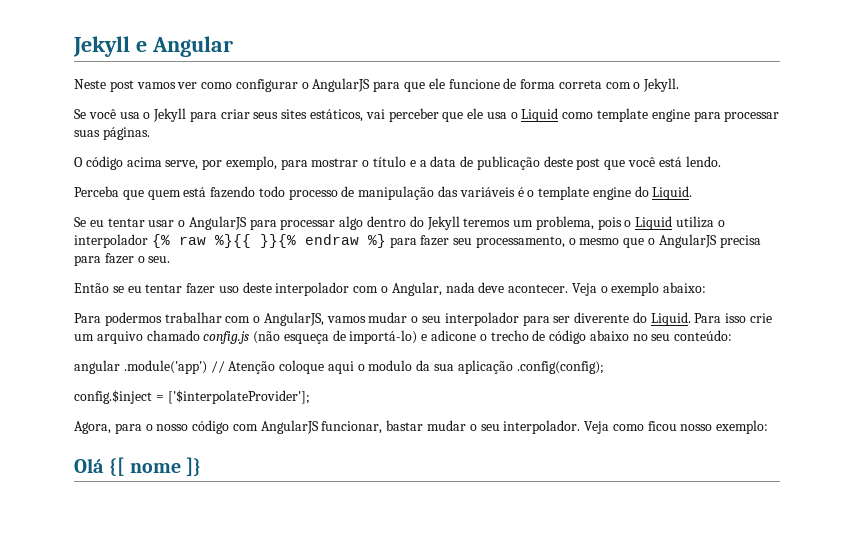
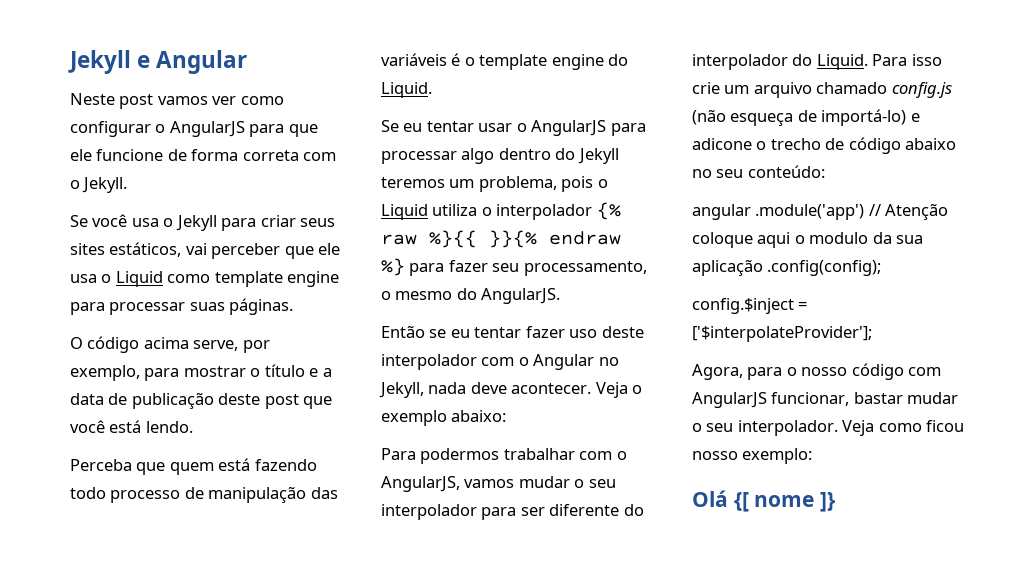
- Se eu tentar usar o AngularJS para processar algo dentro do Jekyll teremos um problema, pois o Liquid utiliza o interpolador {% raw %}{{ }}{% endraw %} para fazer seu processamento, o mesmo que o AngularJS precisa para fazer o seu.
+ Se eu tentar usar o AngularJS para processar algo dentro do Jekyll teremos um problema, pois o Liquid utiliza o interpolador {% raw %}{{ }}{% endraw %} para fazer seu processamento, o mesmo do AngularJS.
- Então se eu tentar fazer uso deste interpolador com o Angular, nada deve acontecer.
+ Então se eu tentar fazer uso deste interpolador com o Angular no Jekyll, nada deve acontecer.
- Para podermos trabalhar com o AngularJS, vamos mudar o seu interpolador para ser diverente do Liquid.
+ Para podermos trabalhar com o AngularJS, vamos mudar o seu interpolador para ser diferente do interpolador do Liquid.

